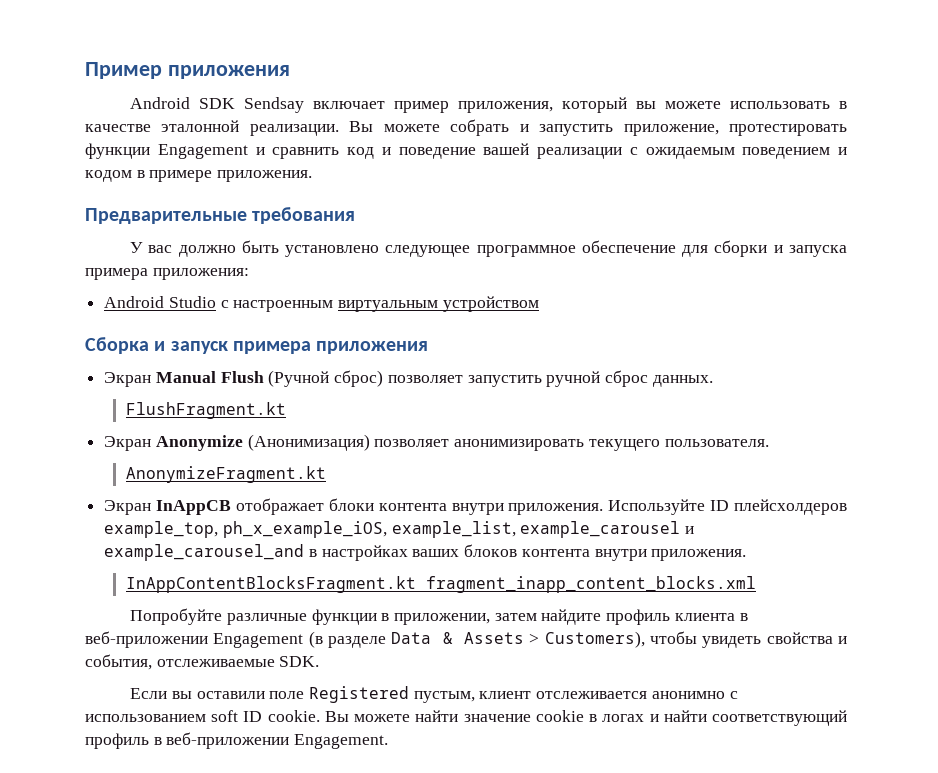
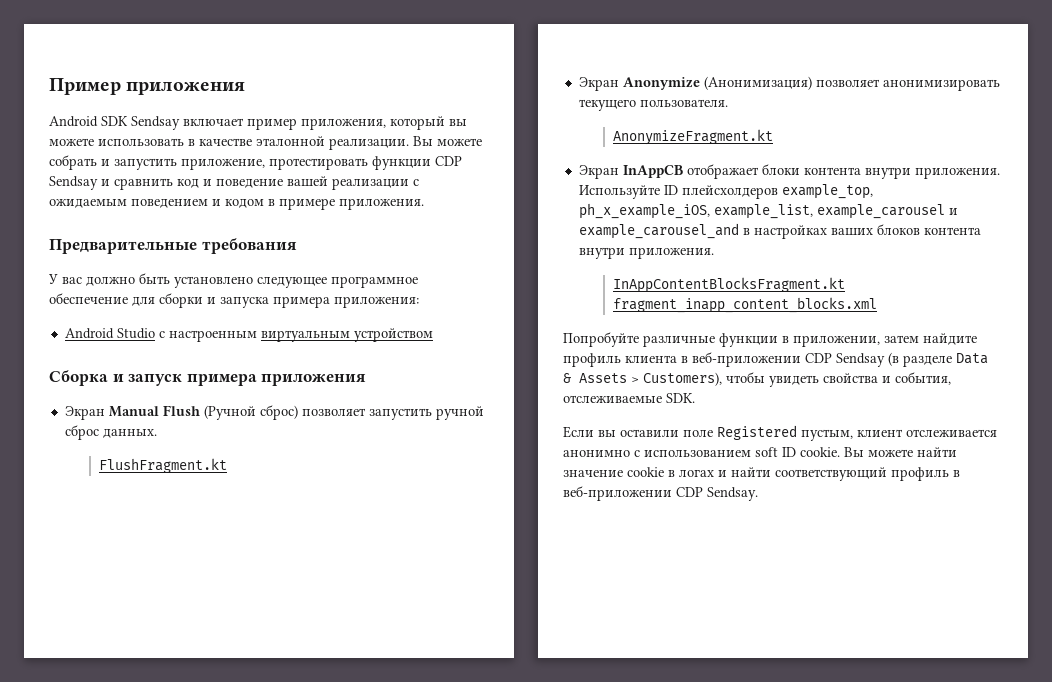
- Вы можете собрать и запустить приложение, протестировать функции Engagement и сравнить код и поведение вашей реализации с ожидаемым поведением и кодом в примере приложения.
+ Вы можете собрать и запустить приложение, протестировать функции CDP Sendsay и сравнить код и поведение вашей реализации с ожидаемым поведением и кодом в примере приложения.
- Попробуйте различные функции в приложении, затем найдите профиль клиента в веб-приложении Engagement (в разделе Data & Assets > Customers), чтобы увидеть свойства и события, отслеживаемые SDK.
+ Попробуйте различные функции в приложении, затем найдите профиль клиента в веб-приложении CDP Sendsay (в разделе Data & Assets > Customers), чтобы увидеть свойства и события, отслеживаемые SDK.
- Вы можете найти значение cookie в логах и найти соответствующий профиль в веб-приложении Engagement.
+ Вы можете найти значение cookie в логах и найти соответствующий профиль в веб-приложении CDP Sendsay.

